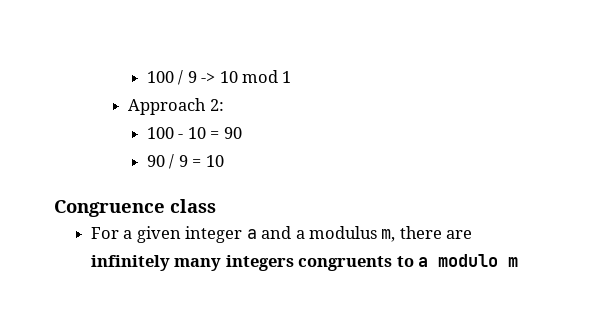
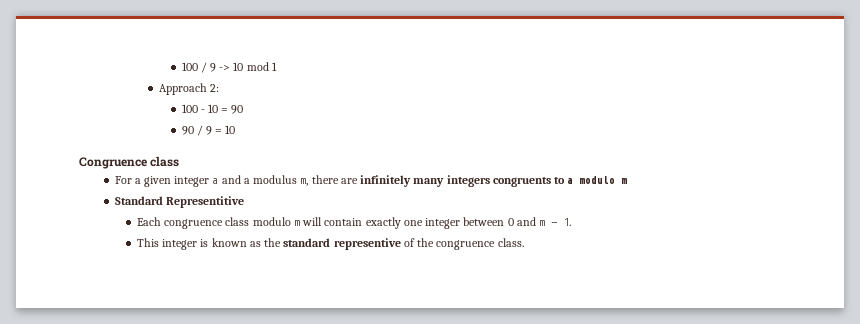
+ Standard Representitive
+ Each congruence class modulo m will contain exactly one integer between 0 and m - 1.
+ This integer is known as the standard representive of the congruence class.

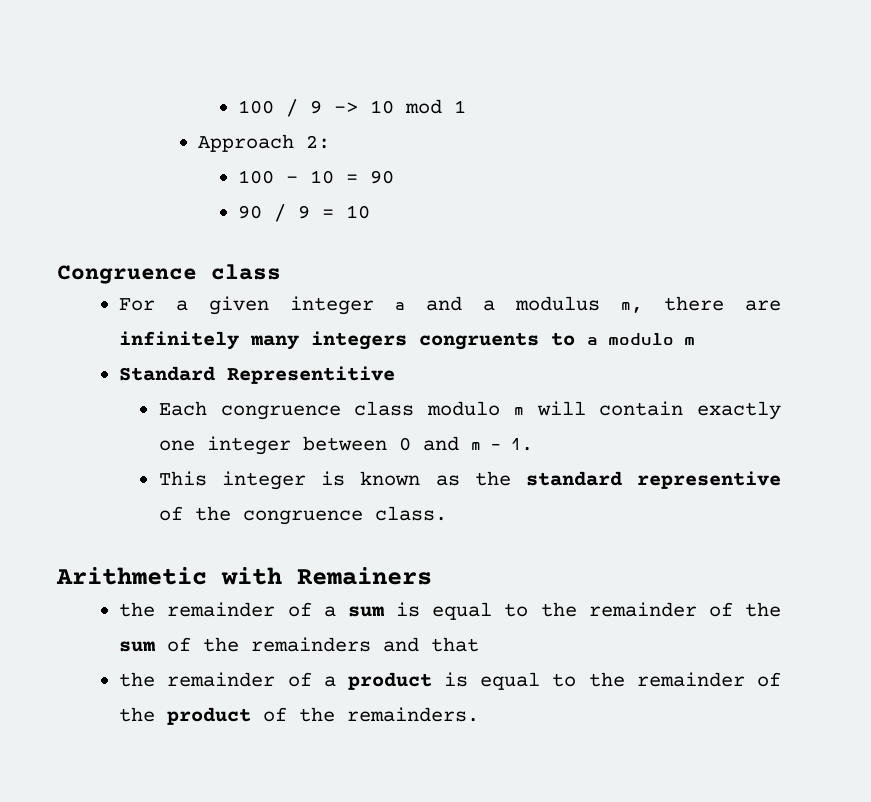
+ Arithmetic with Remainers
+ the remainder of a sum is equal to the remainder of the sum of the remainders and that
+ the remainder of a product is equal to the remainder of the product of the remainders.

